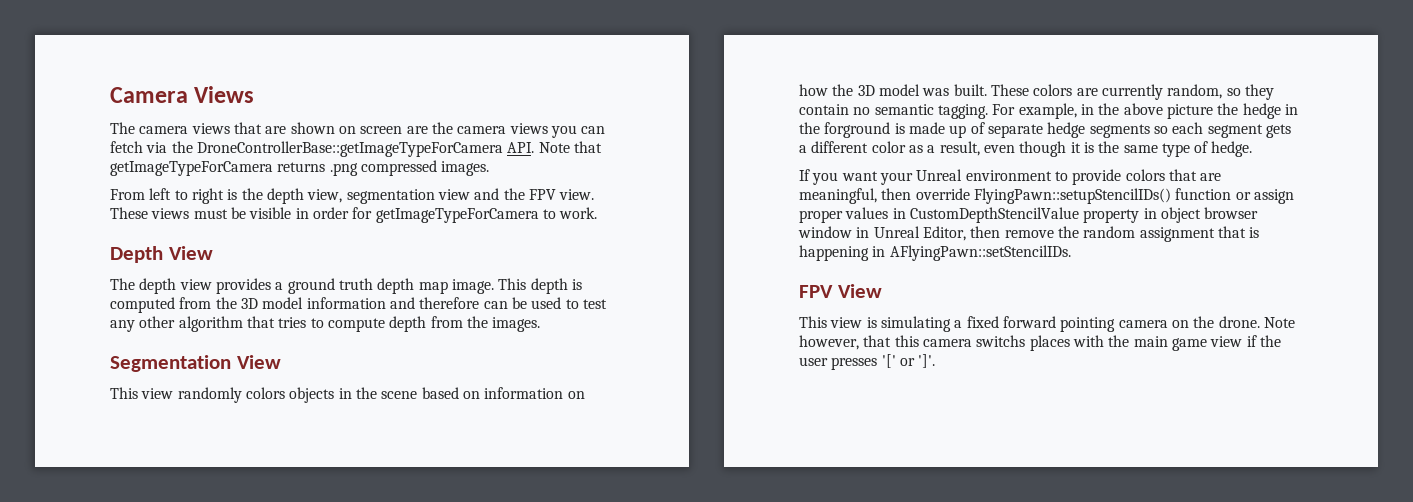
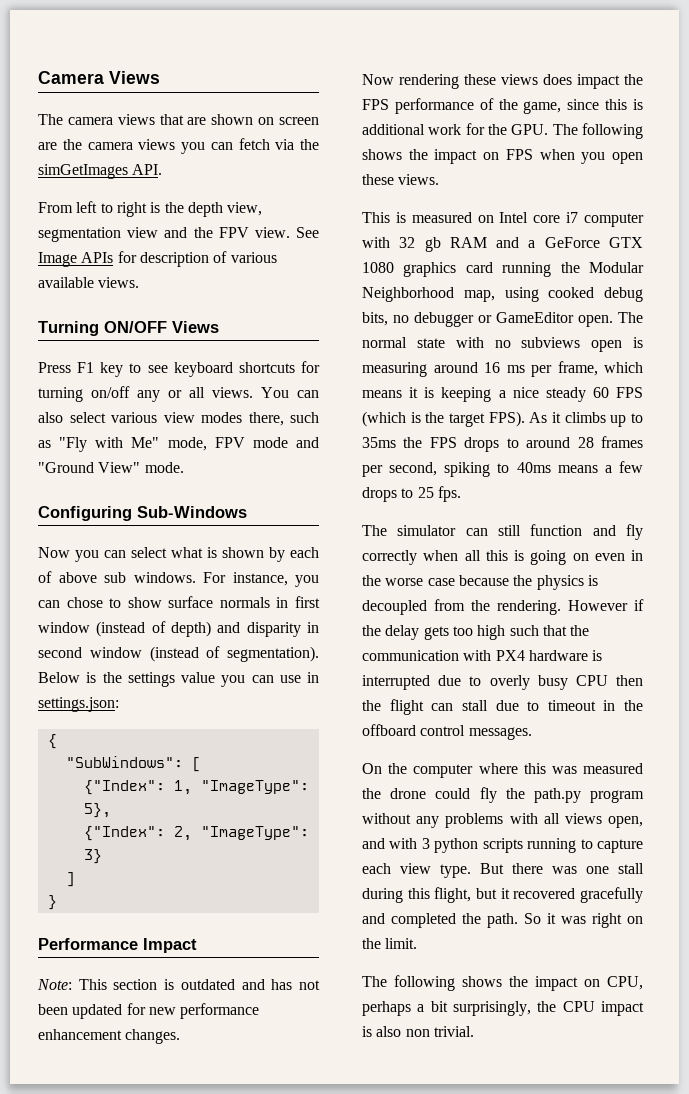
- The camera views that are shown on screen are the camera views you can fetch via the DroneControllerBase::getImageTypeForCamera API. Note that getImageTypeForCamera returns .png compressed images.
+ The camera views that are shown on screen are the camera views you can fetch via the simGetImages API.
- These views must be visible in order for getImageTypeForCamera to work.
- Depth View
- The depth view provides a ground truth depth map image. This depth is computed from the 3D model information and therefore can be used to test any other algorithm that tries to compute depth from the images.
- Segmentation View
- This view randomly colors objects in the scene based on information on how the 3D model was built. These colors are currently random, so they contain no semantic tagging. For example, in the above picture the hedge in the forground is made up of separate hedge segments so each segment gets a different color as a result, even though it is the same type of hedge.
- If you want your Unreal environment to provide colors that are meaningful, then override FlyingPawn::setupStencilIDs() function or assign proper values in CustomDepthStencilValue property in object browser window in Unreal Editor, then remove the random assignment that is happening in AFlyingPawn::setStencilIDs.
- FPV View
- This view is simulating a fixed forward pointing camera on the drone. Note however, that this camera switchs places with the main game view if the user presses '[' or ']'.
+ See Image APIs for description of various available views.
+ Turning ON/OFF Views
+ Press F1 key to see keyboard shortcuts for turning on/off any or all views. You can also select various view modes there, such as "Fly with Me" mode, FPV mode and "Ground View" mode.
+ Configuring Sub-Windows
+ Now you can select what is shown by each of above sub windows. For instance, you can chose to show surface normals in first window (instead of depth) and disparity in second window (instead of segmentation). Below is the settings value you can use in settings.json:
+ {
+ "SubWindows": [
+ {"Index": 1, "ImageType": 5},
+ {"Index": 2, "ImageType": 3}
+ ]
+ }
+ Performance Impact
+ Note: This section is outdated and has not been updated for new performance enhancement changes.
+ Now rendering these views does impact the FPS performance of the game, since this is additional work for the GPU. The following shows the impact on FPS when you open these views.
+ This is measured on Intel core i7 computer with 32 gb RAM and a GeForce GTX 1080 graphics card running the Modular Neighborhood map, using cooked debug bits, no debugger or GameEditor open. The normal state with no subviews open is measuring around 16 ms per frame, which means it is keeping a nice steady 60 FPS (which is the target FPS). As it climbs up to 35ms the FPS drops to around 28 frames per second, spiking to 40ms means a few drops to 25 fps.
+ The simulator can still function and fly correctly when all this is going on even in the worse case because the physics is decoupled from the rendering. However if the delay gets too high such that the communication with PX4 hardware is interrupted due to overly busy CPU then the flight can stall due to timeout in the offboard control messages.
+ On the computer where this was measured the drone could fly the path.py program without any problems with all views open, and with 3 python scripts running to capture each view type. But there was one stall during this flight, but it recovered gracefully and completed the path. So it was right on the limit.
+ The following shows the impact on CPU, perhaps a bit surprisingly, the CPU impact is also non trivial.

